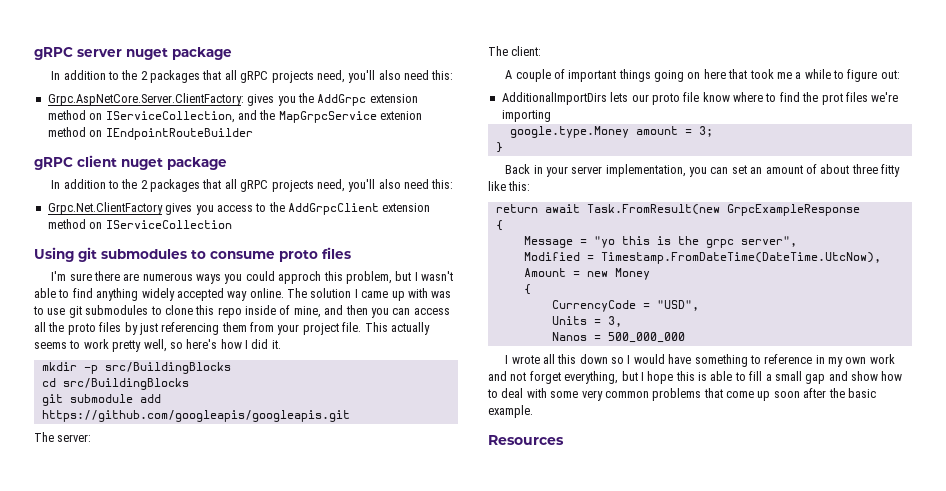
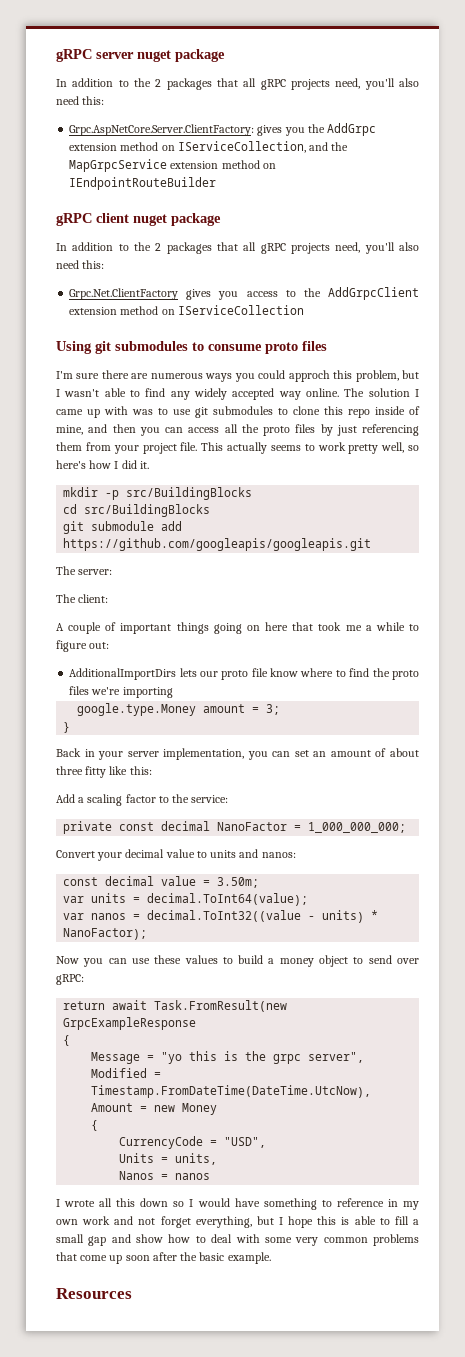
- Grpc.AspNetCore.Server.ClientFactory: gives you the AddGrpc extension method on IServiceCollection, and the MapGrpcService extenion method on IEndpointRouteBuilder
+ Grpc.AspNetCore.Server.ClientFactory: gives you the AddGrpc extension method on IServiceCollection, and the MapGrpcService extension method on IEndpointRouteBuilder
- I'm sure there are numerous ways you could approch this problem, but I wasn't able to find anything widely accepted way online.
+ I'm sure there are numerous ways you could approch this problem, but I wasn't able to find any widely accepted way online.
- AdditionalImportDirs lets our proto file know where to find the prot files we're importing
+ AdditionalImportDirs lets our proto file know where to find the proto files we're importing
+ Add a scaling factor to the service:
+ private const decimal NanoFactor = 1_000_000_000;
+ Convert your decimal value to units and nanos:
+ const decimal value = 3.50m;
+ var units = decimal.ToInt64(value);
+ var nanos = decimal.ToInt32((value - units) * NanoFactor);
+ Now you can use these values to build a money object to send over gRPC:
- Units = 3,
+ Units = units,
- Nanos = 500_000_000
+ Nanos = nanos

